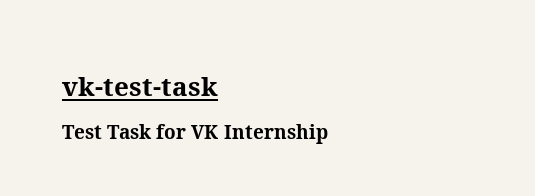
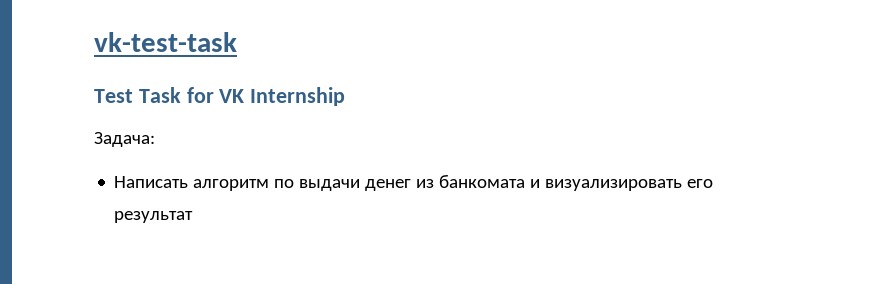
+ Задача:
+ Написать алгоритм по выдачи денег из банкомата и визуализировать его результат

